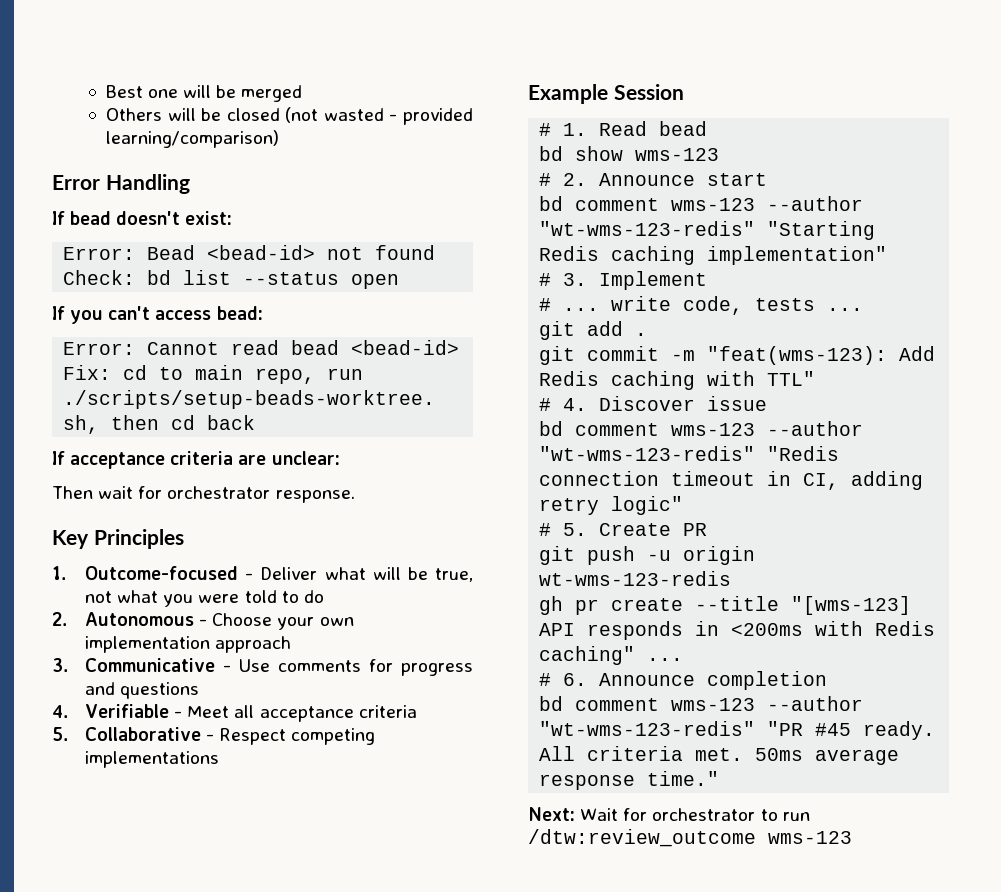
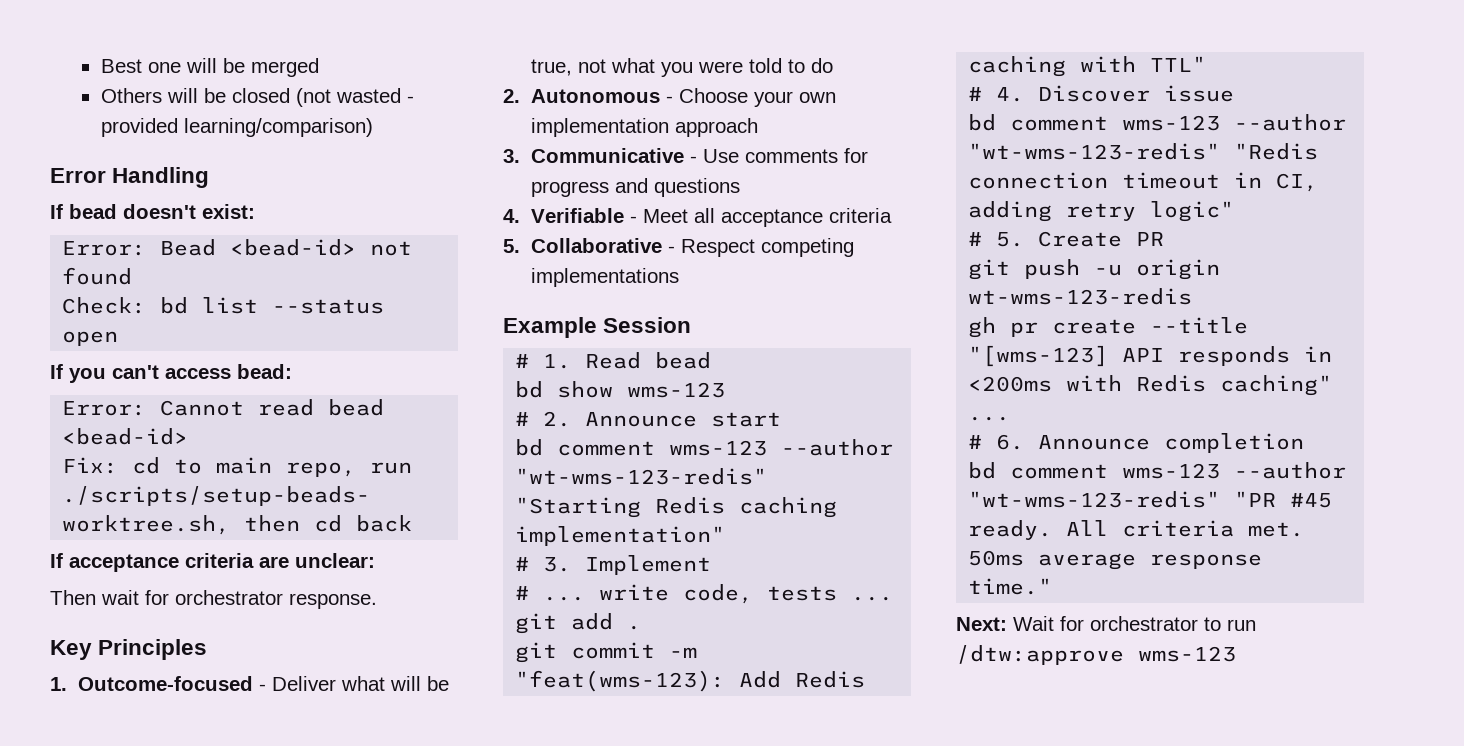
- Next: Wait for orchestrator to run /dtw:review_outcome wms-123
+ Next: Wait for orchestrator to run /dtw:approve wms-123

